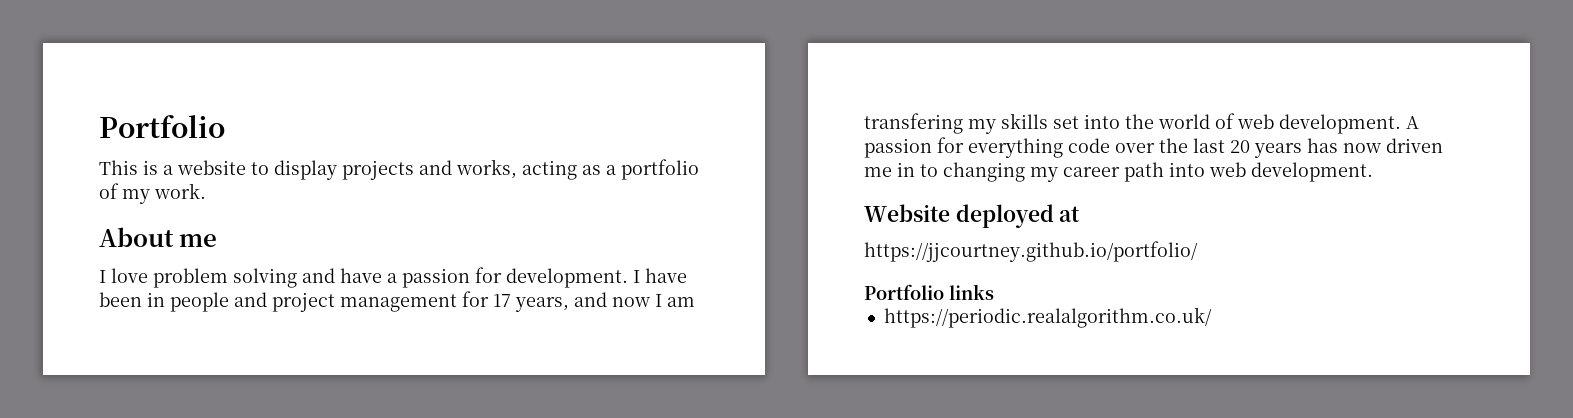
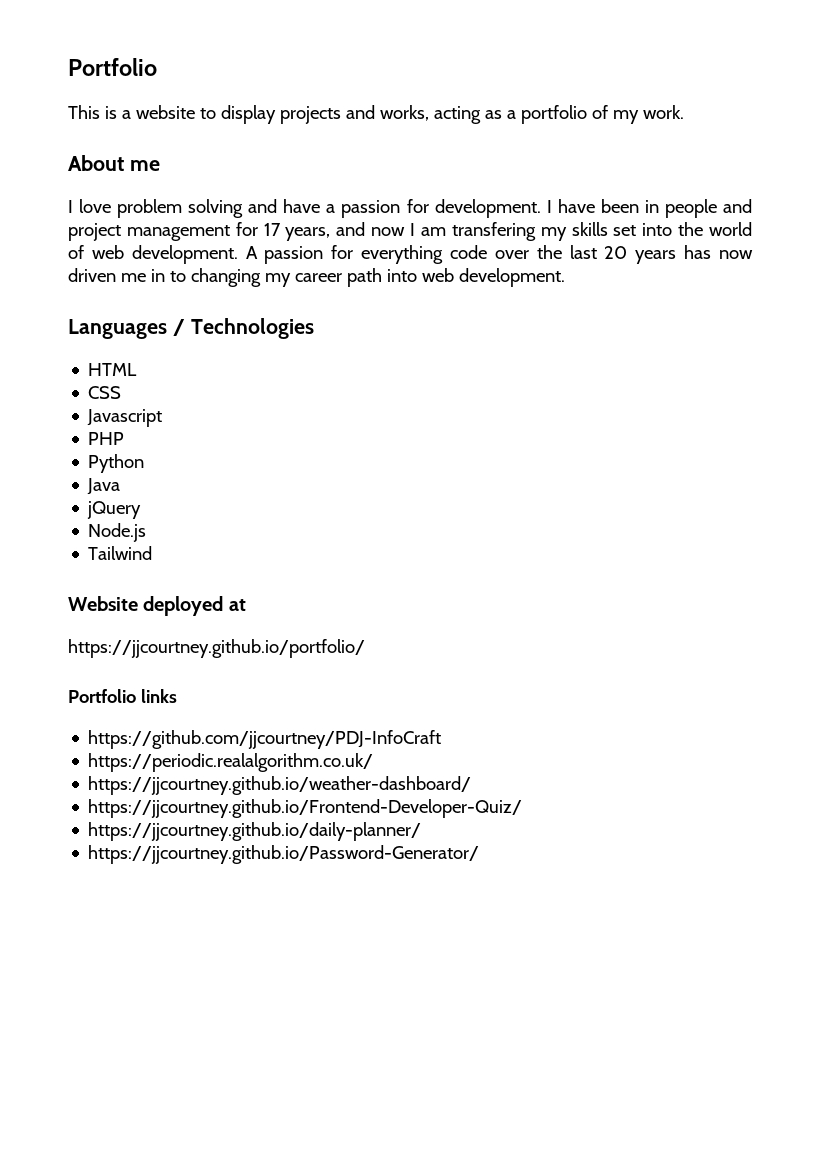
+ Languages / Technologies
+ HTML
+ CSS
+ Javascript
+ PHP
+ Python
+ Java
+ jQuery
+ Node.js
+ Tailwind
+ https://github.com/jjcourtney/PDJ-InfoCraft
+ https://jjcourtney.github.io/weather-dashboard/
+ https://jjcourtney.github.io/Frontend-Developer-Quiz/
+ https://jjcourtney.github.io/daily-planner/
+ https://jjcourtney.github.io/Password-Generator/

